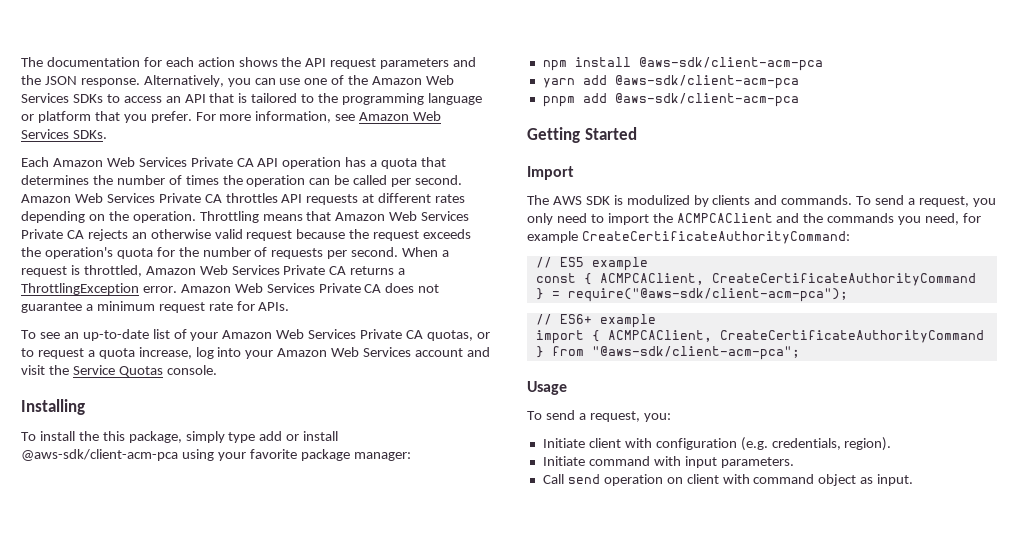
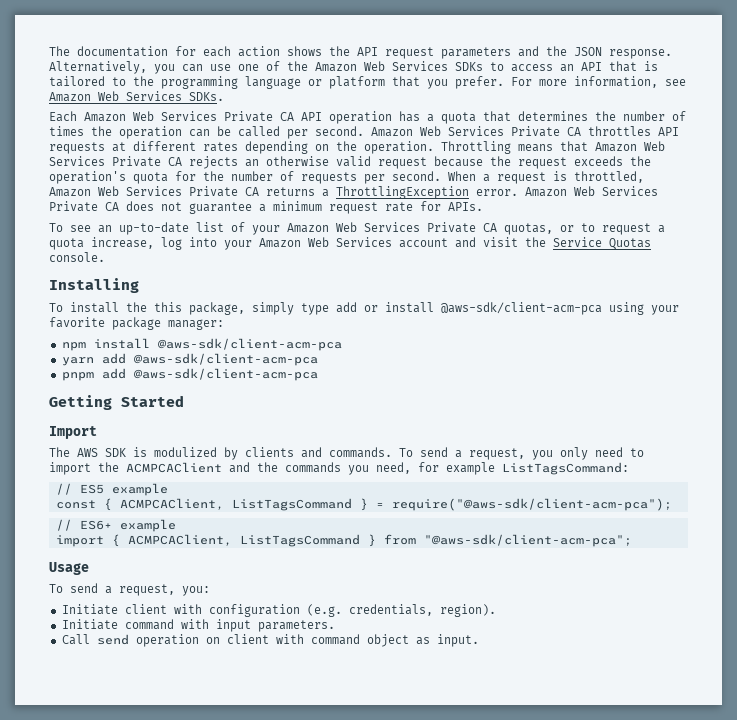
- To send a request, you only need to import the ACMPCAClient and the commands you need, for example CreateCertificateAuthorityCommand:
+ To send a request, you only need to import the ACMPCAClient and the commands you need, for example ListTagsCommand:
- const { ACMPCAClient, CreateCertificateAuthorityCommand } = require("@aws-sdk/client-acm-pca");
+ const { ACMPCAClient, ListTagsCommand } = require("@aws-sdk/client-acm-pca");
- import { ACMPCAClient, CreateCertificateAuthorityCommand } from "@aws-sdk/client-acm-pca";
+ import { ACMPCAClient, ListTagsCommand } from "@aws-sdk/client-acm-pca";

